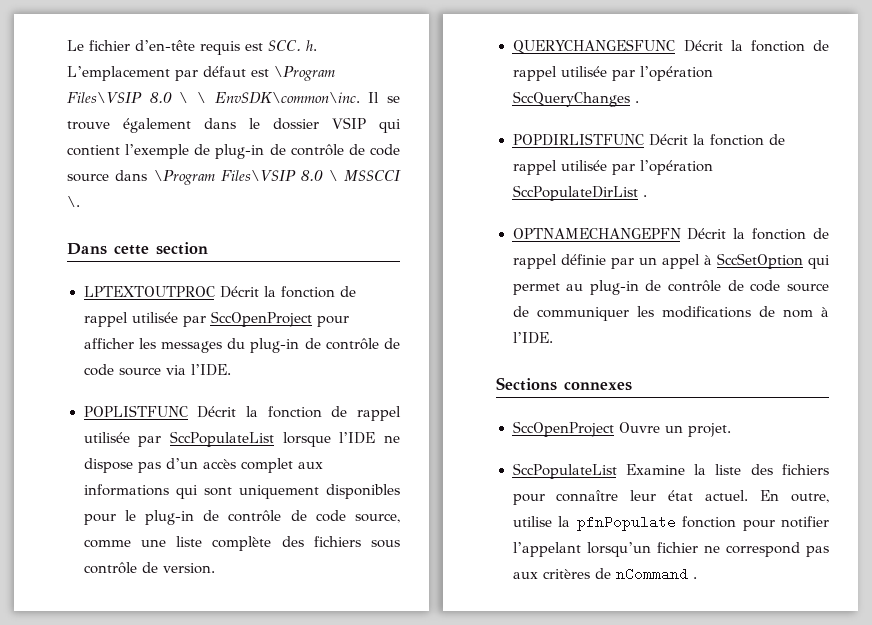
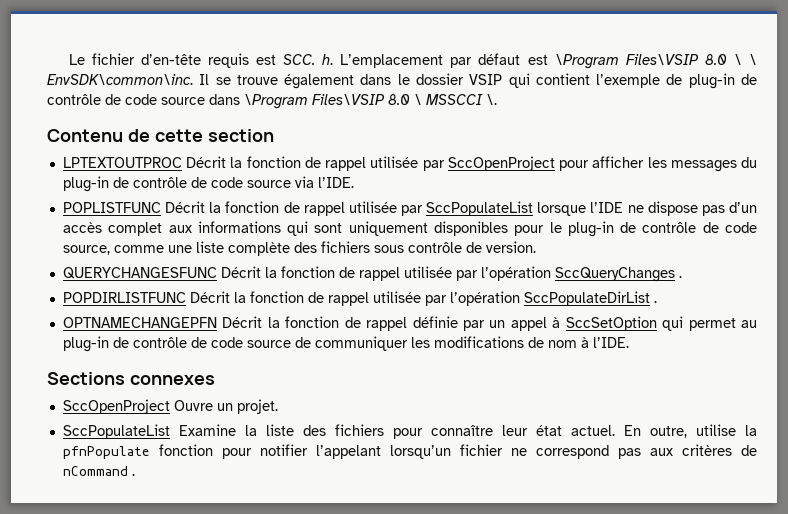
- Dans cette section
+ Contenu de cette section

